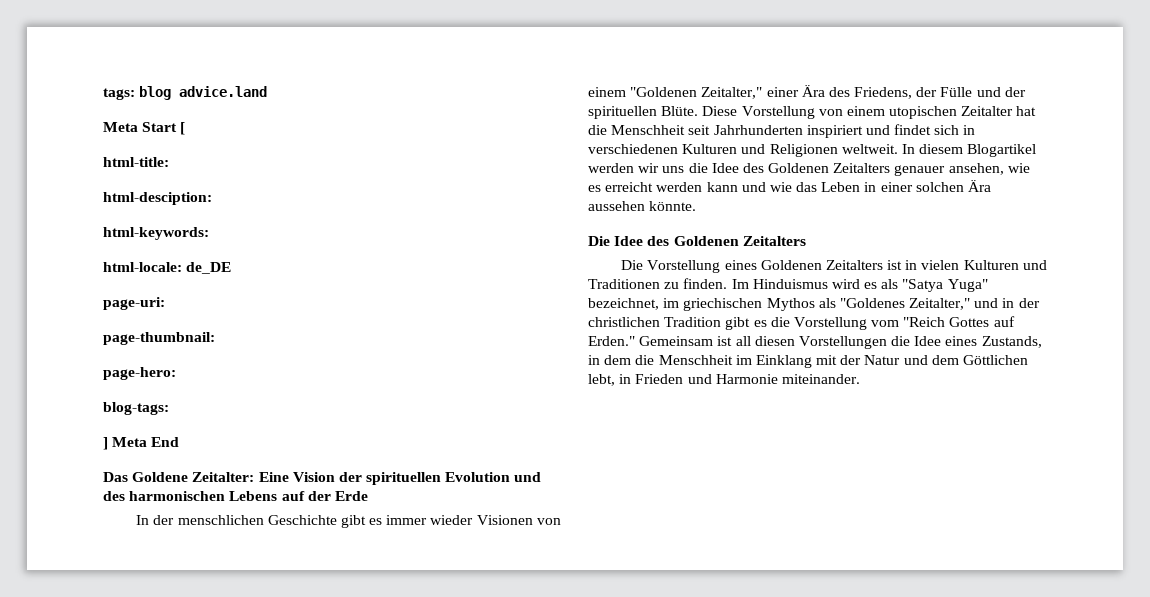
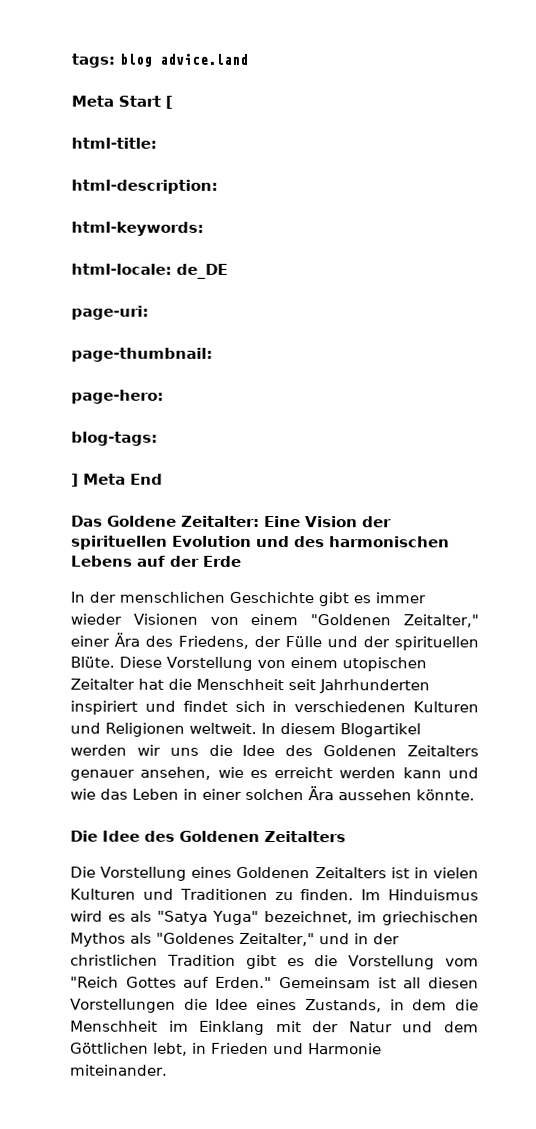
- html-desciption:
+ html-description:

